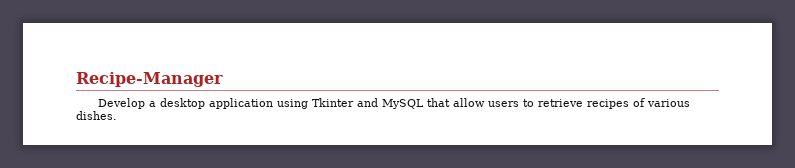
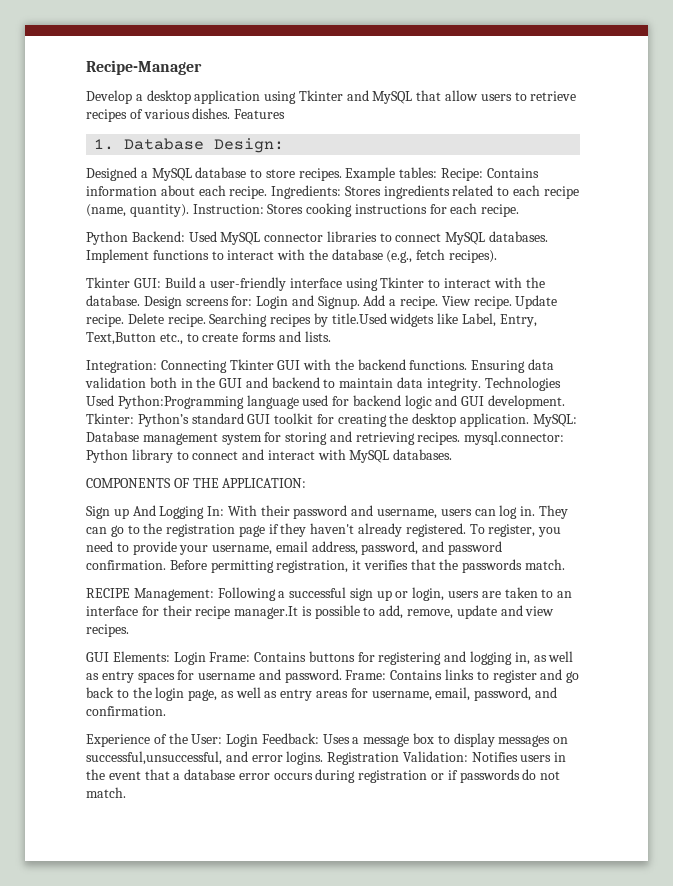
+ Features
+ 1. Database Design:
+ Designed a MySQL database to store recipes. Example tables: Recipe: Contains information about each recipe. Ingredients: Stores ingredients related to each recipe (name, quantity). Instruction: Stores cooking instructions for each recipe.
+ Python Backend: Used MySQL connector libraries to connect MySQL databases. Implement functions to interact with the database (e.g., fetch recipes).
+ Tkinter GUI: Build a user-friendly interface using Tkinter to interact with the database. Design screens for: Login and Signup. Add a recipe. View recipe. Update recipe. Delete recipe. Searching recipes by title.Used widgets like Label, Entry, Text,Button etc., to create forms and lists.
+ Integration: Connecting Tkinter GUI with the backend functions. Ensuring data validation both in the GUI and backend to maintain data integrity. Technologies Used Python:Programming language used for backend logic and GUI development. Tkinter: Python’s standard GUI toolkit for creating the desktop application. MySQL: Database management system for storing and retrieving recipes. mysql.connector: Python library to connect and interact with MySQL databases.
+ COMPONENTS OF THE APPLICATION:
+ Sign up And Logging In: With their password and username, users can log in. They can go to the registration page if they haven't already registered. To register, you need to provide your username, email address, password, and password confirmation. Before permitting registration, it verifies that the passwords match.
+ RECIPE Management: Following a successful sign up or login, users are taken to an interface for their recipe manager.It is possible to add, remove, update and view recipes.
+ GUI Elements: Login Frame: Contains buttons for registering and logging in, as well as entry spaces for username and password. Frame: Contains links to register and go back to the login page, as well as entry areas for username, email, password, and confirmation.
+ Experience of the User: Login Feedback: Uses a message box to display messages on successful,unsuccessful, and error logins. Registration Validation: Notifies users in the event that a database error occurs during registration or if passwords do not match.

